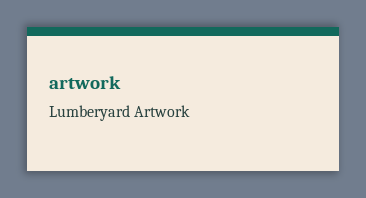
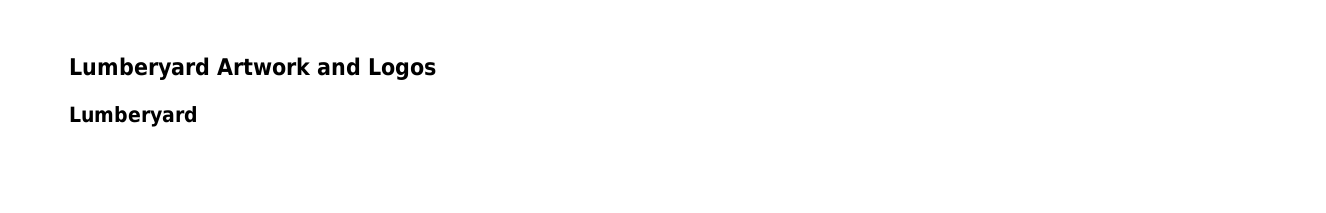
- artwork
- Lumberyard Artwork
+ Lumberyard Artwork and Logos
+ Lumberyard

